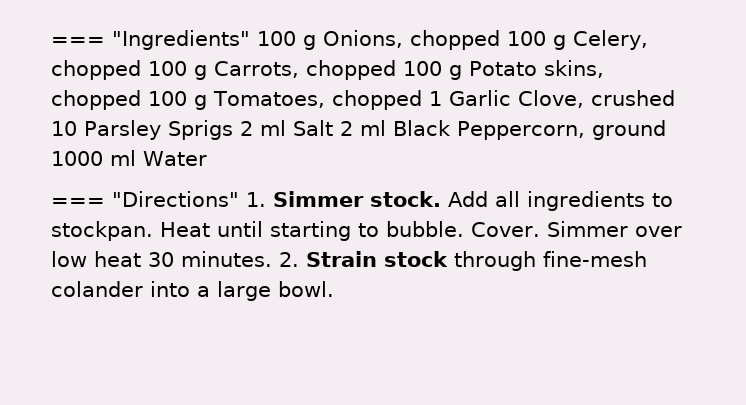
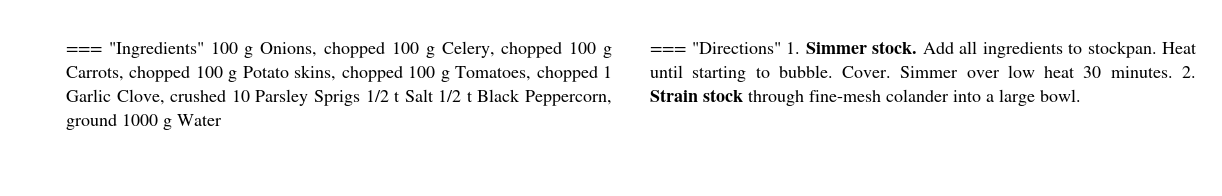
- === "Ingredients" 100 g Onions, chopped 100 g Celery, chopped 100 g Carrots, chopped 100 g Potato skins, chopped 100 g Tomatoes, chopped 1 Garlic Clove, crushed 10 Parsley Sprigs 2 ml Salt 2 ml Black Peppercorn, ground 1000 ml Water
+ === "Ingredients" 100 g Onions, chopped 100 g Celery, chopped 100 g Carrots, chopped 100 g Potato skins, chopped 100 g Tomatoes, chopped 1 Garlic Clove, crushed 10 Parsley Sprigs 1/2 t Salt 1/2 t Black Peppercorn, ground 1000 g Water

